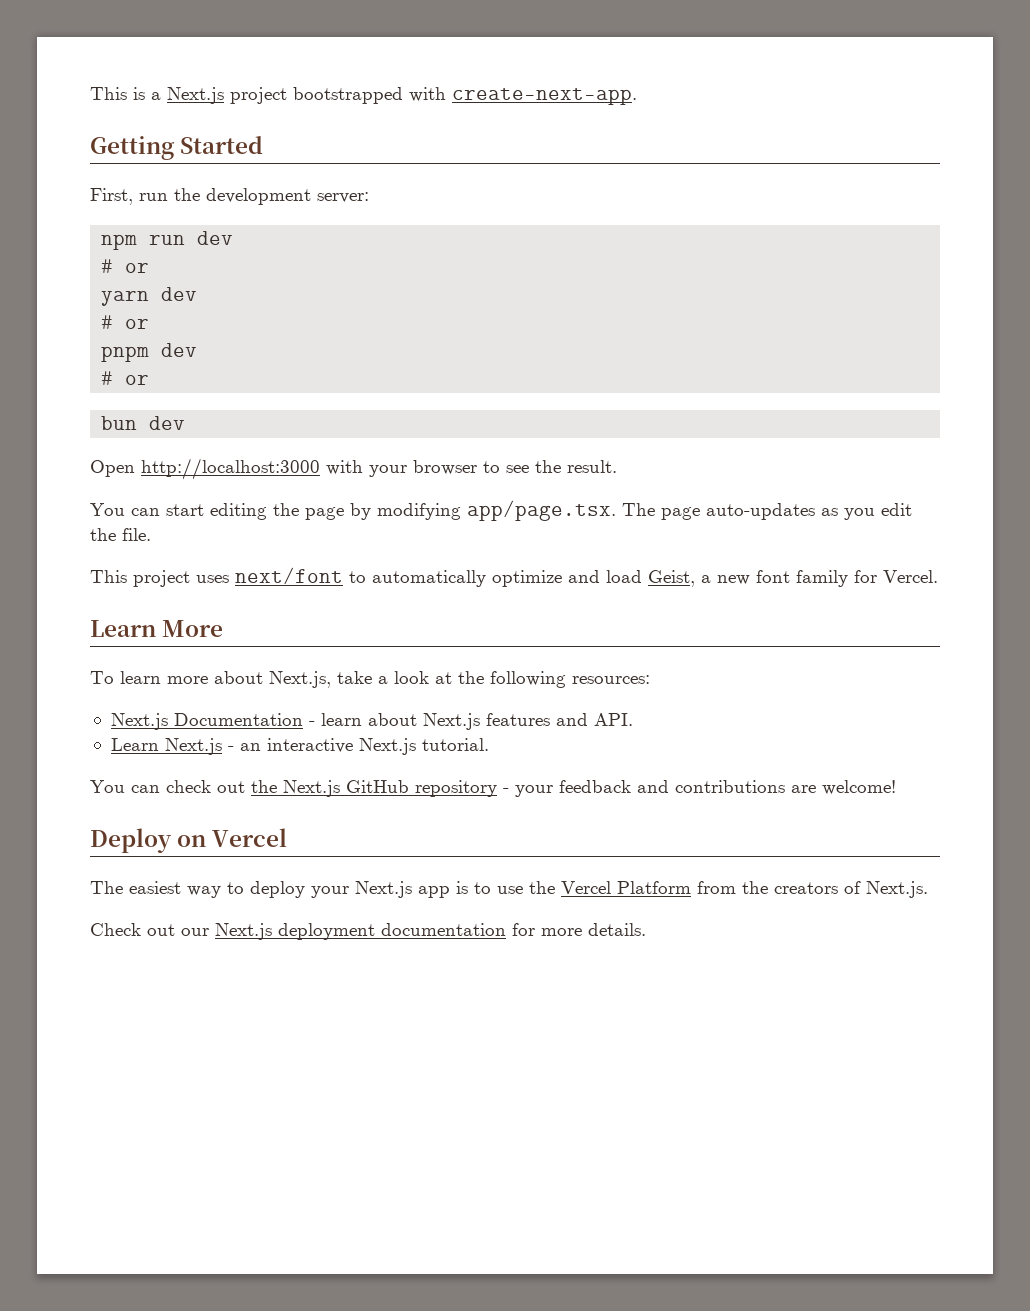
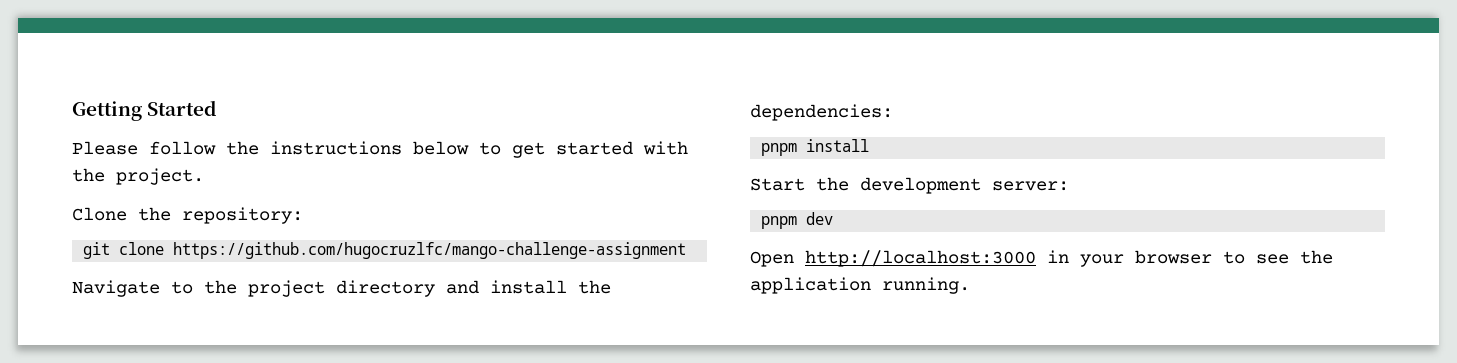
- This is a Next.js project bootstrapped with create-next-app.
  Getting Started
- First, run the development server:
- npm run dev
- # or
- yarn dev
- # or
+ Please follow the instructions below to get started with the project.
+ Clone the repository:
+ git clone https://github.com/hugocruzlfc/mango-challenge-assignment
+ Navigate to the project directory and install the dependencies:
+ pnpm install
+ Start the development server:
  pnpm dev
- # or
- bun dev
- Open http://localhost:3000 with your browser to see the result.
- You can start editing the page by modifying app/page.tsx. The page auto-updates as you edit the file.
- This project uses next/font to automatically optimize and load Geist, a new font family for Vercel.
- Learn More
- To learn more about Next.js, take a look at the following resources:
- Next.js Documentation - learn about Next.js features and API.
- Learn Next.js - an interactive Next.js tutorial.
- You can check out the Next.js GitHub repository - your feedback and contributions are welcome!
- Deploy on Vercel
- The easiest way to deploy your Next.js app is to use the Vercel Platform from the creators of Next.js.
- Check out our Next.js deployment documentation for more details.
+ Open http://localhost:3000 in your browser to see the application running.

